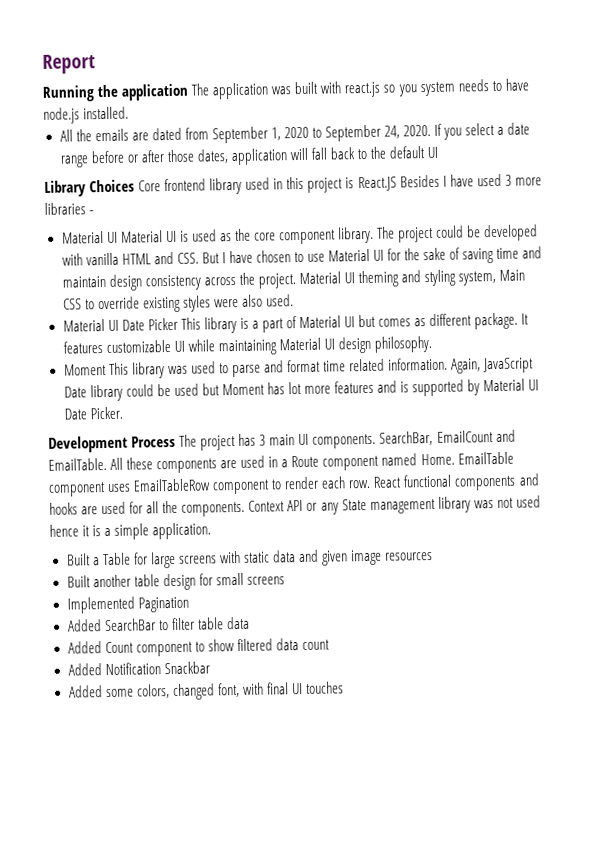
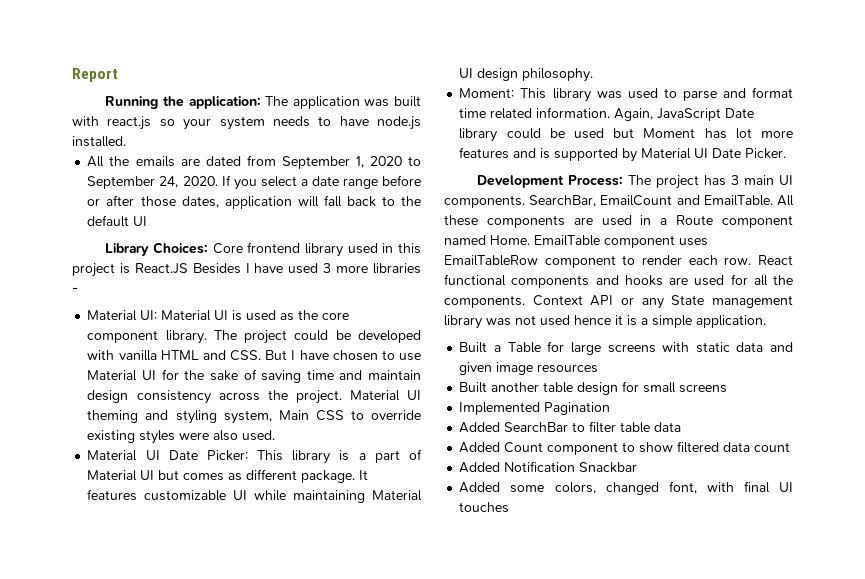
- Running the application The application was built with react.js so you system needs to have node.js installed.
+ Running the application: The application was built with react.js so your system needs to have node.js installed.
- Library Choices Core frontend library used in this project is React.JS Besides I have used 3 more libraries -
+ Library Choices: Core frontend library used in this project is React.JS Besides I have used 3 more libraries -
- Material UI Material UI is used as the core component library.
+ Material UI: Material UI is used as the core component library.
- Material UI Date Picker This library is a part of Material UI but comes as different package.
+ Material UI Date Picker: This library is a part of Material UI but comes as different package.
- Moment This library was used to parse and format time related information.
+ Moment: This library was used to parse and format time related information.
- Development Process The project has 3 main UI components.
+ Development Process: The project has 3 main UI components.

